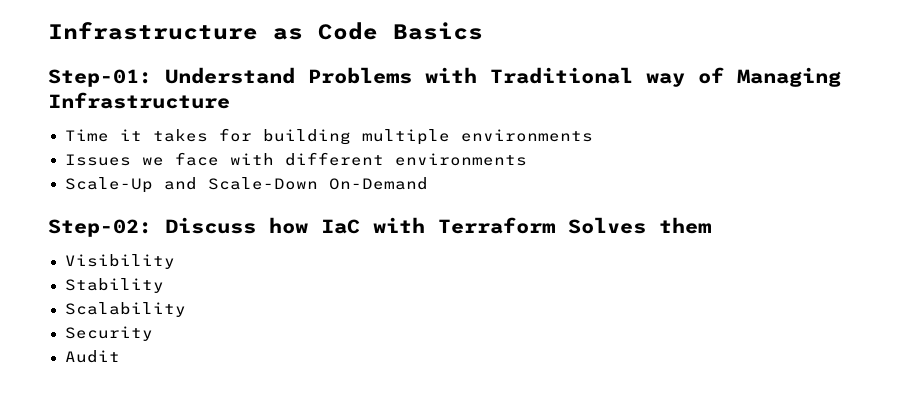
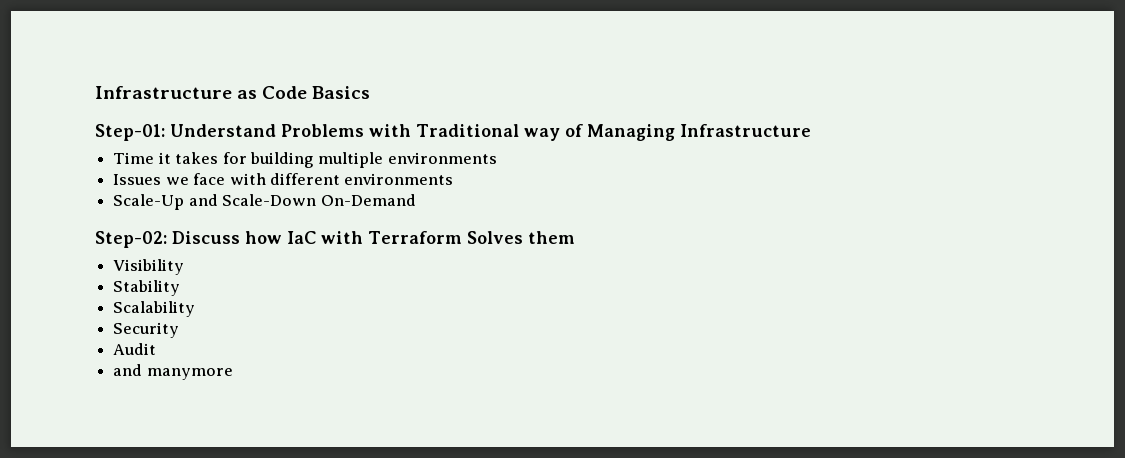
+ and manymore

